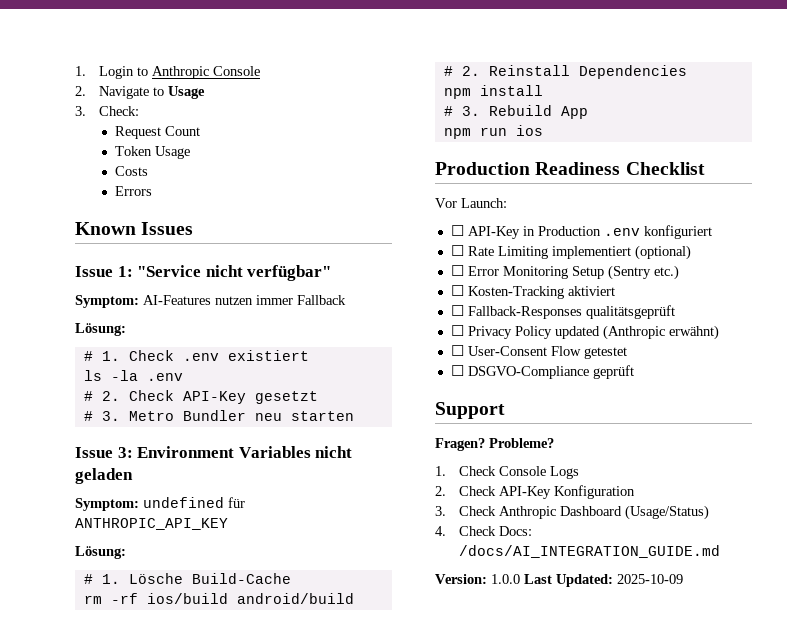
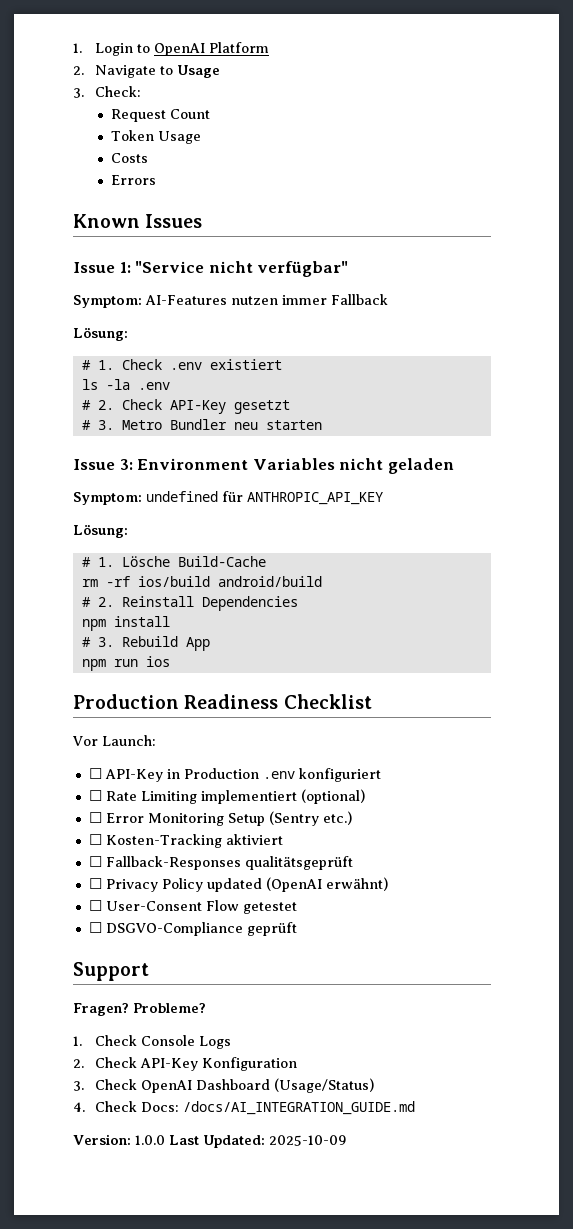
- 1. Login to Anthropic Console
+ 1. Login to OpenAI Platform
- ☐ Privacy Policy updated (Anthropic erwähnt)
+ ☐ Privacy Policy updated (OpenAI erwähnt)
- 3. Check Anthropic Dashboard (Usage/Status)
+ 3. Check OpenAI Dashboard (Usage/Status)

